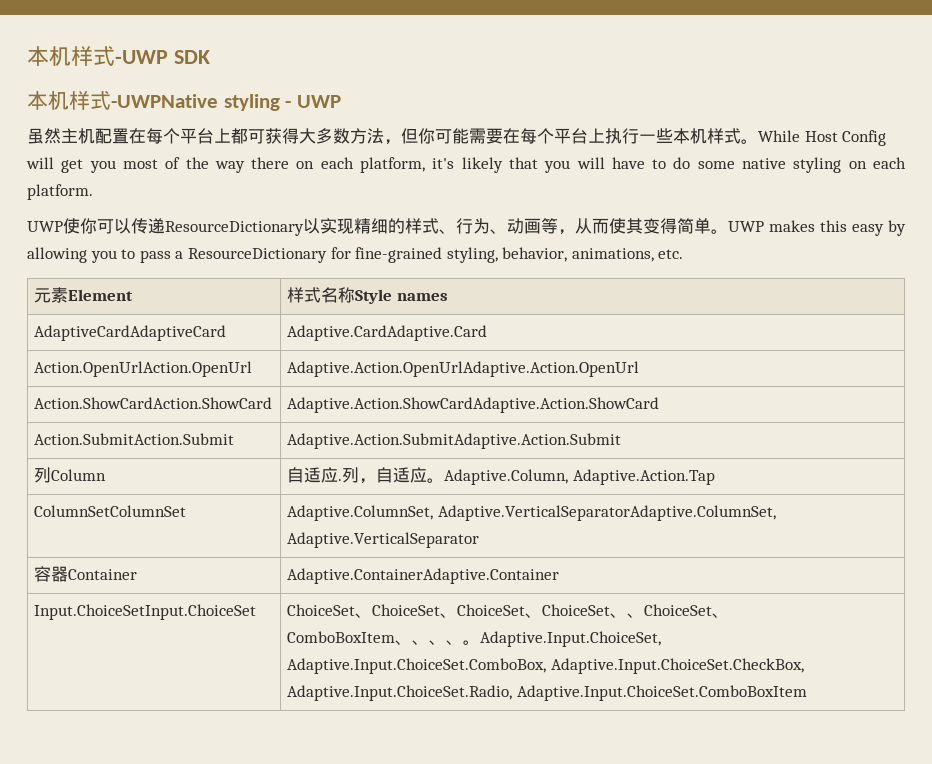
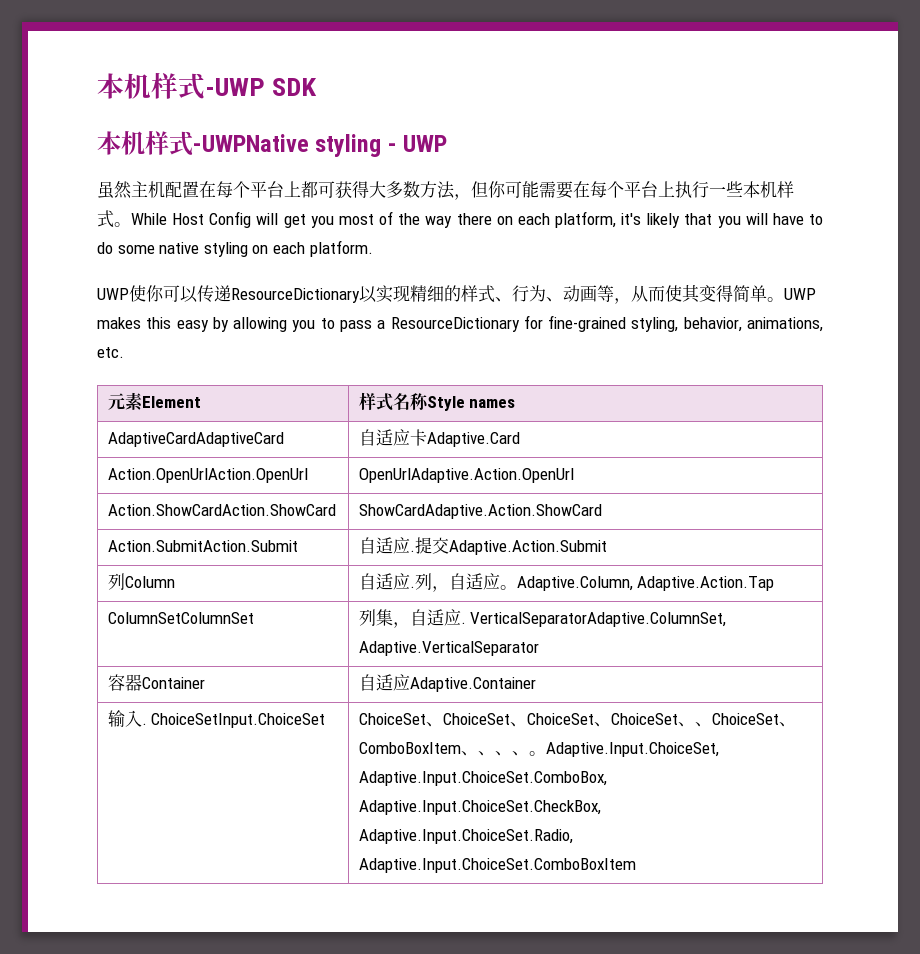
- AdaptiveCardAdaptiveCard | Adaptive.CardAdaptive.Card
+ AdaptiveCardAdaptiveCard | 自适应卡Adaptive.Card
- Action.OpenUrlAction.OpenUrl | Adaptive.Action.OpenUrlAdaptive.Action.OpenUrl
+ Action.OpenUrlAction.OpenUrl | OpenUrlAdaptive.Action.OpenUrl
- Action.ShowCardAction.ShowCard | Adaptive.Action.ShowCardAdaptive.Action.ShowCard
+ Action.ShowCardAction.ShowCard | ShowCardAdaptive.Action.ShowCard
- Action.SubmitAction.Submit | Adaptive.Action.SubmitAdaptive.Action.Submit
+ Action.SubmitAction.Submit | 自适应.提交Adaptive.Action.Submit
- ColumnSetColumnSet | Adaptive.ColumnSet, Adaptive.VerticalSeparatorAdaptive.ColumnSet, Adaptive.VerticalSeparator
- 容器Container | Adaptive.ContainerAdaptive.Container
- Input.ChoiceSetInput.ChoiceSet | ChoiceSet、ChoiceSet、ChoiceSet、ChoiceSet、、ChoiceSet、ComboBoxItem、、、、。Adaptive.Input.ChoiceSet, Adaptive.Input.ChoiceSet.ComboBox, Adaptive.Input.ChoiceSet.CheckBox, Adaptive.Input.ChoiceSet.Radio, Adaptive.Input.ChoiceSet.ComboBoxItem
+ ColumnSetColumnSet | 列集，自适应. VerticalSeparatorAdaptive.ColumnSet, Adaptive.VerticalSeparator
+ 容器Container | 自适应Adaptive.Container
+ 输入. ChoiceSetInput.ChoiceSet | ChoiceSet、ChoiceSet、ChoiceSet、ChoiceSet、、ChoiceSet、ComboBoxItem、、、、。Adaptive.Input.ChoiceSet, Adaptive.Input.ChoiceSet.ComboBox, Adaptive.Input.ChoiceSet.CheckBox, Adaptive.Input.ChoiceSet.Radio, Adaptive.Input.ChoiceSet.ComboBoxItem

